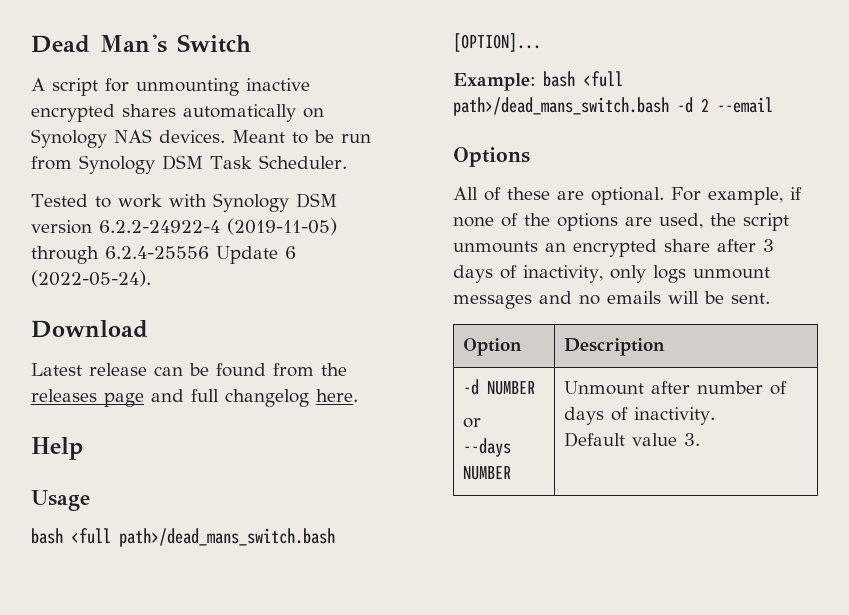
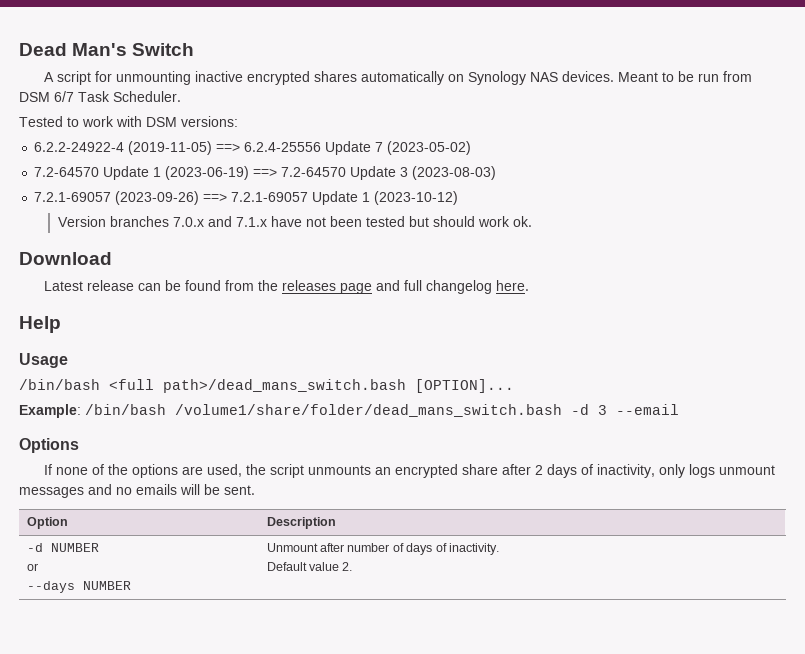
- Meant to be run from Synology DSM Task Scheduler.
+ Meant to be run from DSM 6/7 Task Scheduler.
- Tested to work with Synology DSM version 6.2.2-24922-4 (2019-11-05) through 6.2.4-25556 Update 6 (2022-05-24).
+ Tested to work with DSM versions:
+ 6.2.2-24922-4 (2019-11-05) ==> 6.2.4-25556 Update 7 (2023-05-02)
+ 7.2-64570 Update 1 (2023-06-19) ==> 7.2-64570 Update 3 (2023-08-03)
+ 7.2.1-69057 (2023-09-26) ==> 7.2.1-69057 Update 1 (2023-10-12)
+ Version branches 7.0.x and 7.1.x have not been tested but should work ok.
- bash <full path>/dead_mans_switch.bash [OPTION]...
+ /bin/bash <full path>/dead_mans_switch.bash [OPTION]...
- Example: bash <full path>/dead_mans_switch.bash -d 2 --email
+ Example: /bin/bash /volume1/share/folder/dead_mans_switch.bash -d 3 --email
  Options
- All of these are optional. For example, if none of the options are used, the script unmounts an encrypted share after 3 days of inactivity, only logs unmount messages and no emails will be sent.
+ If none of the options are used, the script unmounts an encrypted share after 2 days of inactivity, only logs unmount messages and no emails will be sent.
  -d NUMBER
  or
  --days NUMBER | Unmount after number of days of inactivity.
- Default value 3.
+ Default value 2.

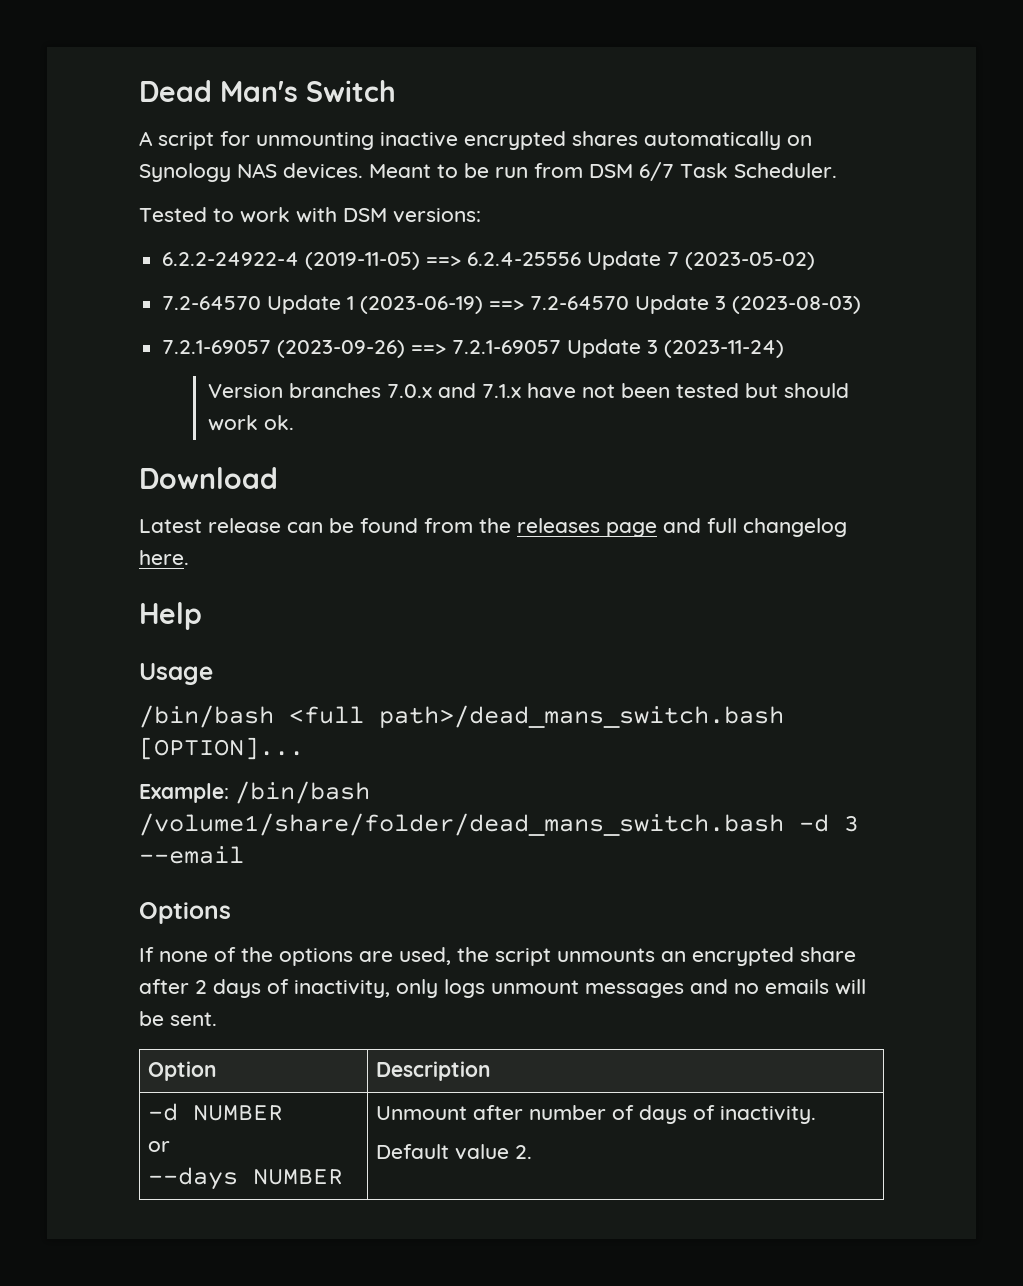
- 7.2.1-69057 (2023-09-26) ==> 7.2.1-69057 Update 1 (2023-10-12)
+ 7.2.1-69057 (2023-09-26) ==> 7.2.1-69057 Update 3 (2023-11-24)

